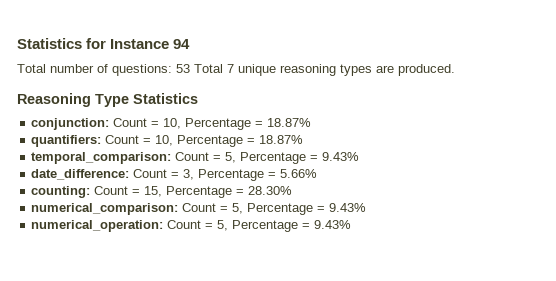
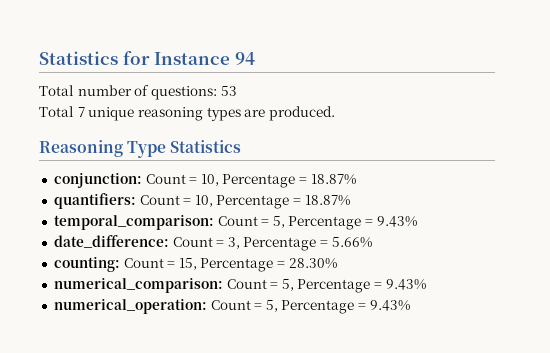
- Total number of questions: 53 Total 7 unique reasoning types are produced.
+ Total number of questions: 53
+ Total 7 unique reasoning types are produced.

